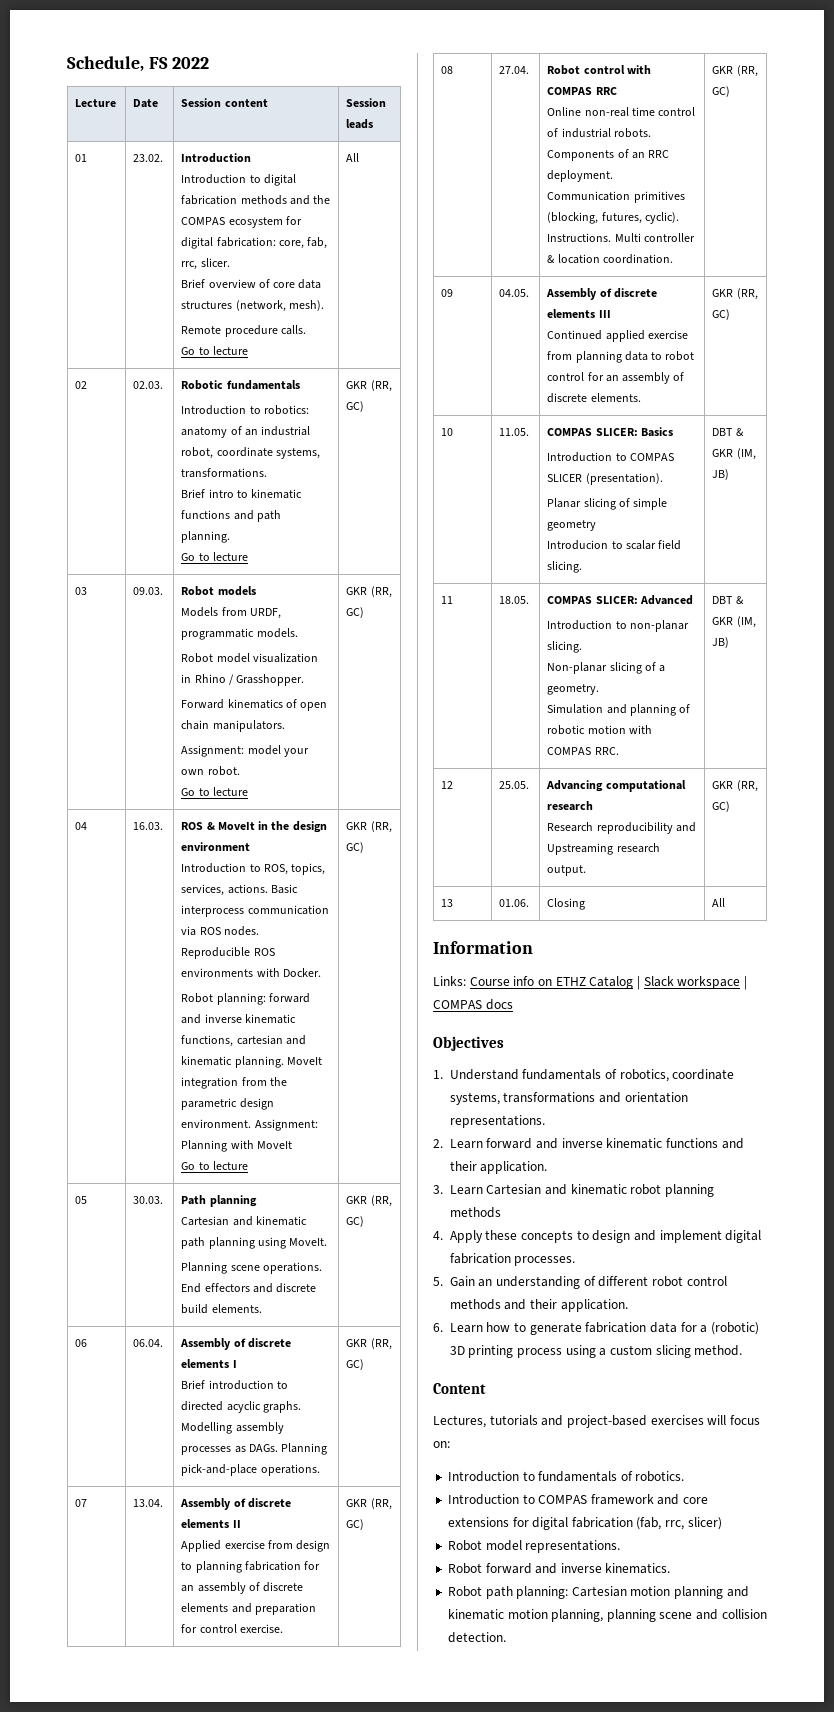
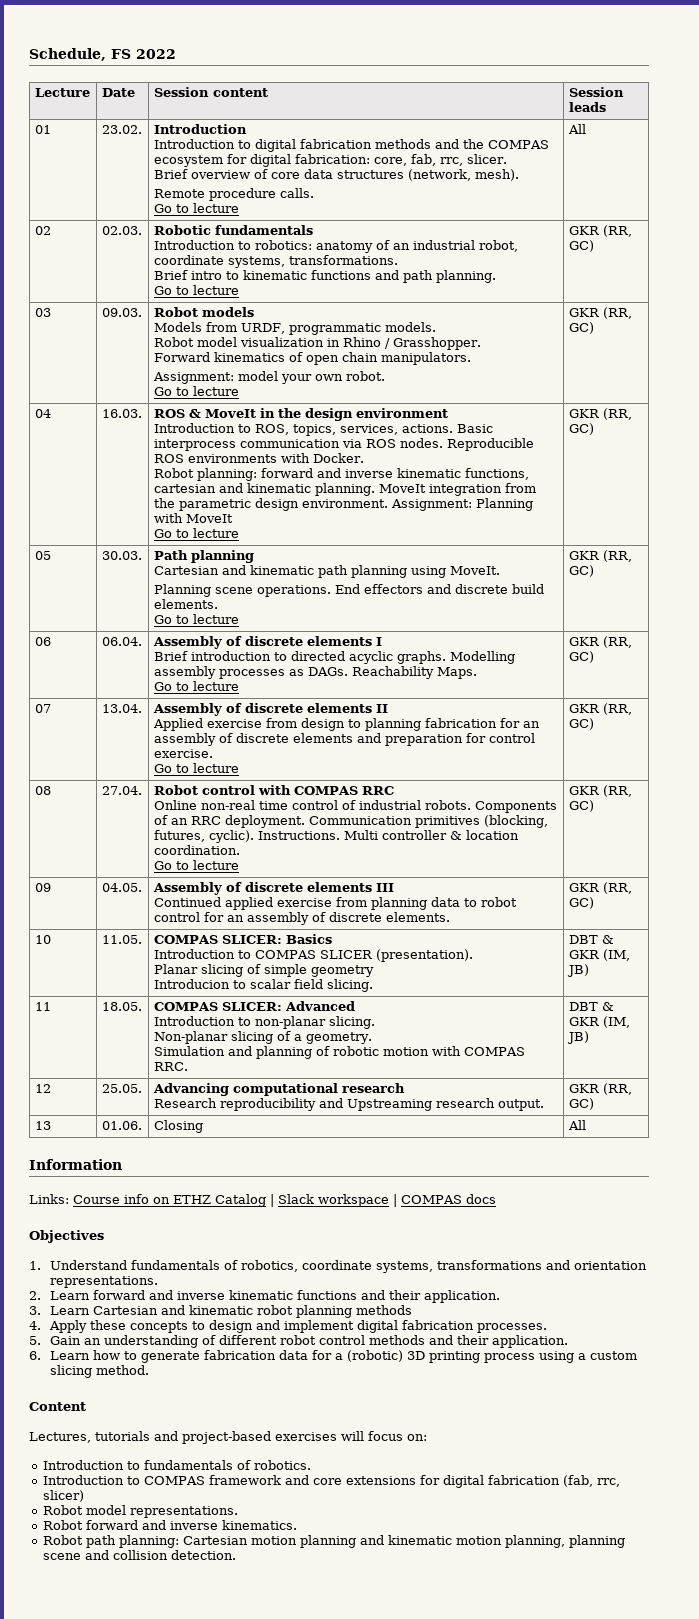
  05 | 30.03. | Path planning
  Cartesian and kinematic path planning using MoveIt.
- Planning scene operations. End effectors and discrete build elements. | GKR (RR, GC)
+ Planning scene operations. End effectors and discrete build elements.
+ Go to lecture | GKR (RR, GC)
  06 | 06.04. | Assembly of discrete elements I
- Brief introduction to directed acyclic graphs. Modelling assembly processes as DAGs. Planning pick-and-place operations. | GKR (RR, GC)
+ Brief introduction to directed acyclic graphs. Modelling assembly processes as DAGs. Reachability Maps.
+ Go to lecture | GKR (RR, GC)
  07 | 13.04. | Assembly of discrete elements II
- Applied exercise from design to planning fabrication for an assembly of discrete elements and preparation for control exercise. | GKR (RR, GC)
+ Applied exercise from design to planning fabrication for an assembly of discrete elements and preparation for control exercise.
+ Go to lecture | GKR (RR, GC)
  08 | 27.04. | Robot control with COMPAS RRC
- Online non-real time control of industrial robots. Components of an RRC deployment. Communication primitives (blocking, futures, cyclic). Instructions. Multi controller & location coordination. | GKR (RR, GC)
+ Online non-real time control of industrial robots. Components of an RRC deployment. Communication primitives (blocking, futures, cyclic). Instructions. Multi controller & location coordination.
+ Go to lecture | GKR (RR, GC)

